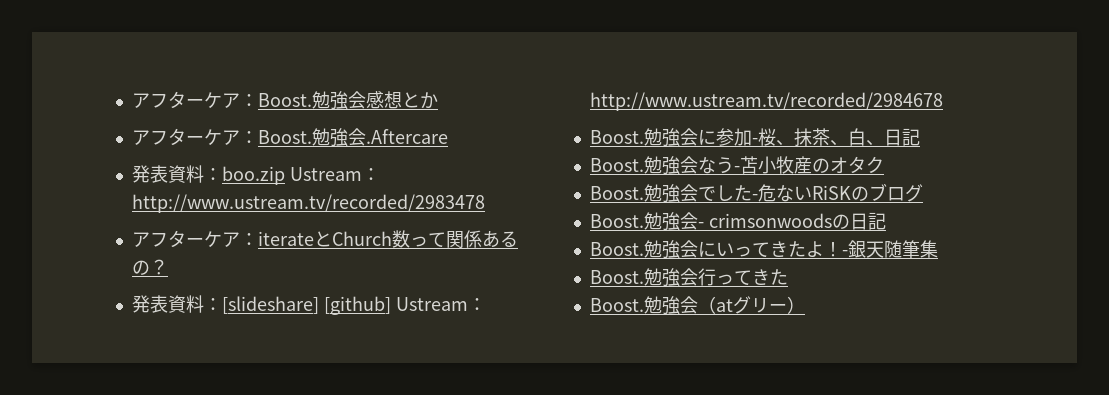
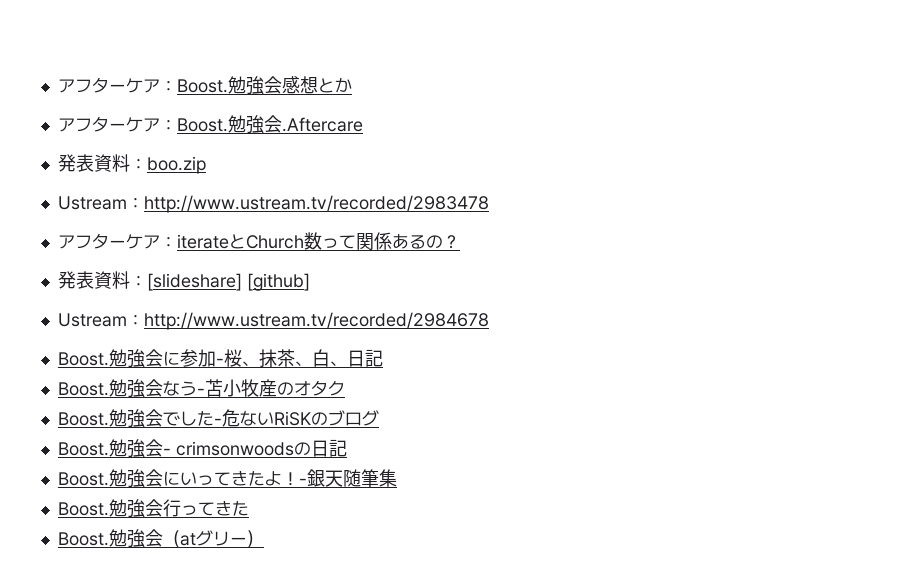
- 発表資料：boo.zip Ustream：http://www.ustream.tv/recorded/2983478
+ 発表資料：boo.zip
+ Ustream：http://www.ustream.tv/recorded/2983478
- 発表資料：[slideshare] [github] Ustream：http://www.ustream.tv/recorded/2984678
+ 発表資料：[slideshare] [github]
+ Ustream：http://www.ustream.tv/recorded/2984678

